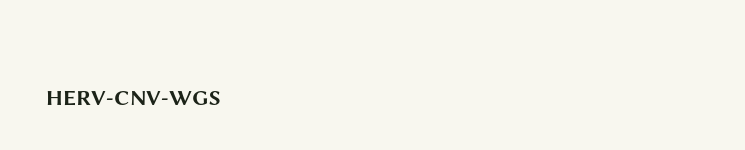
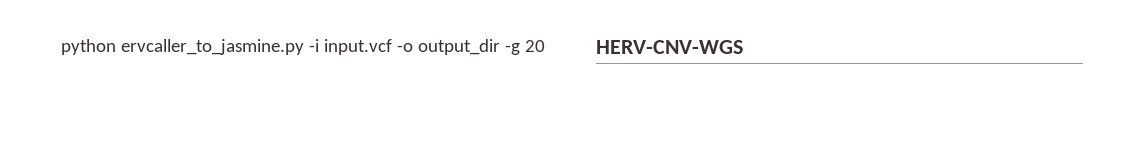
+ python ervcaller_to_jasmine.py -i input.vcf -o output_dir -g 20

